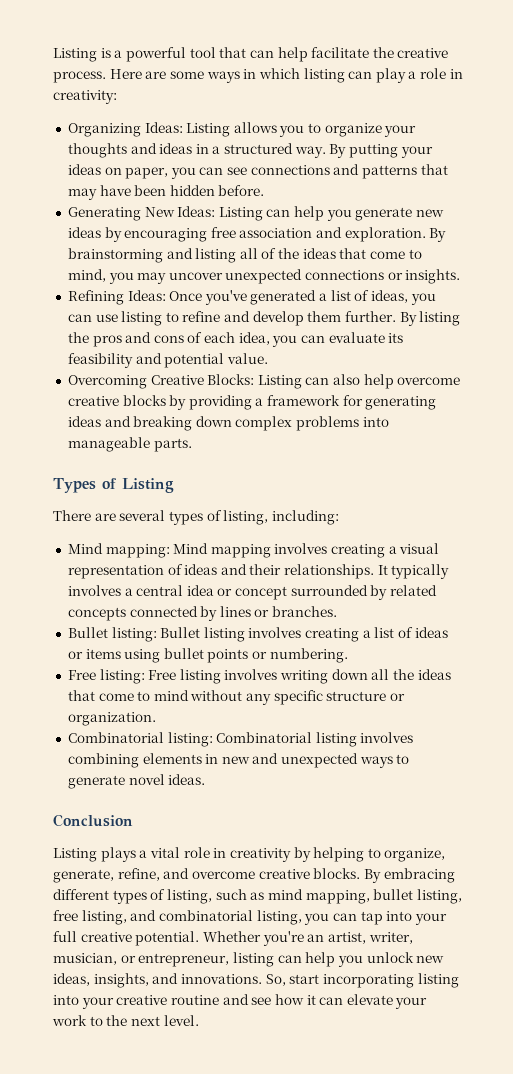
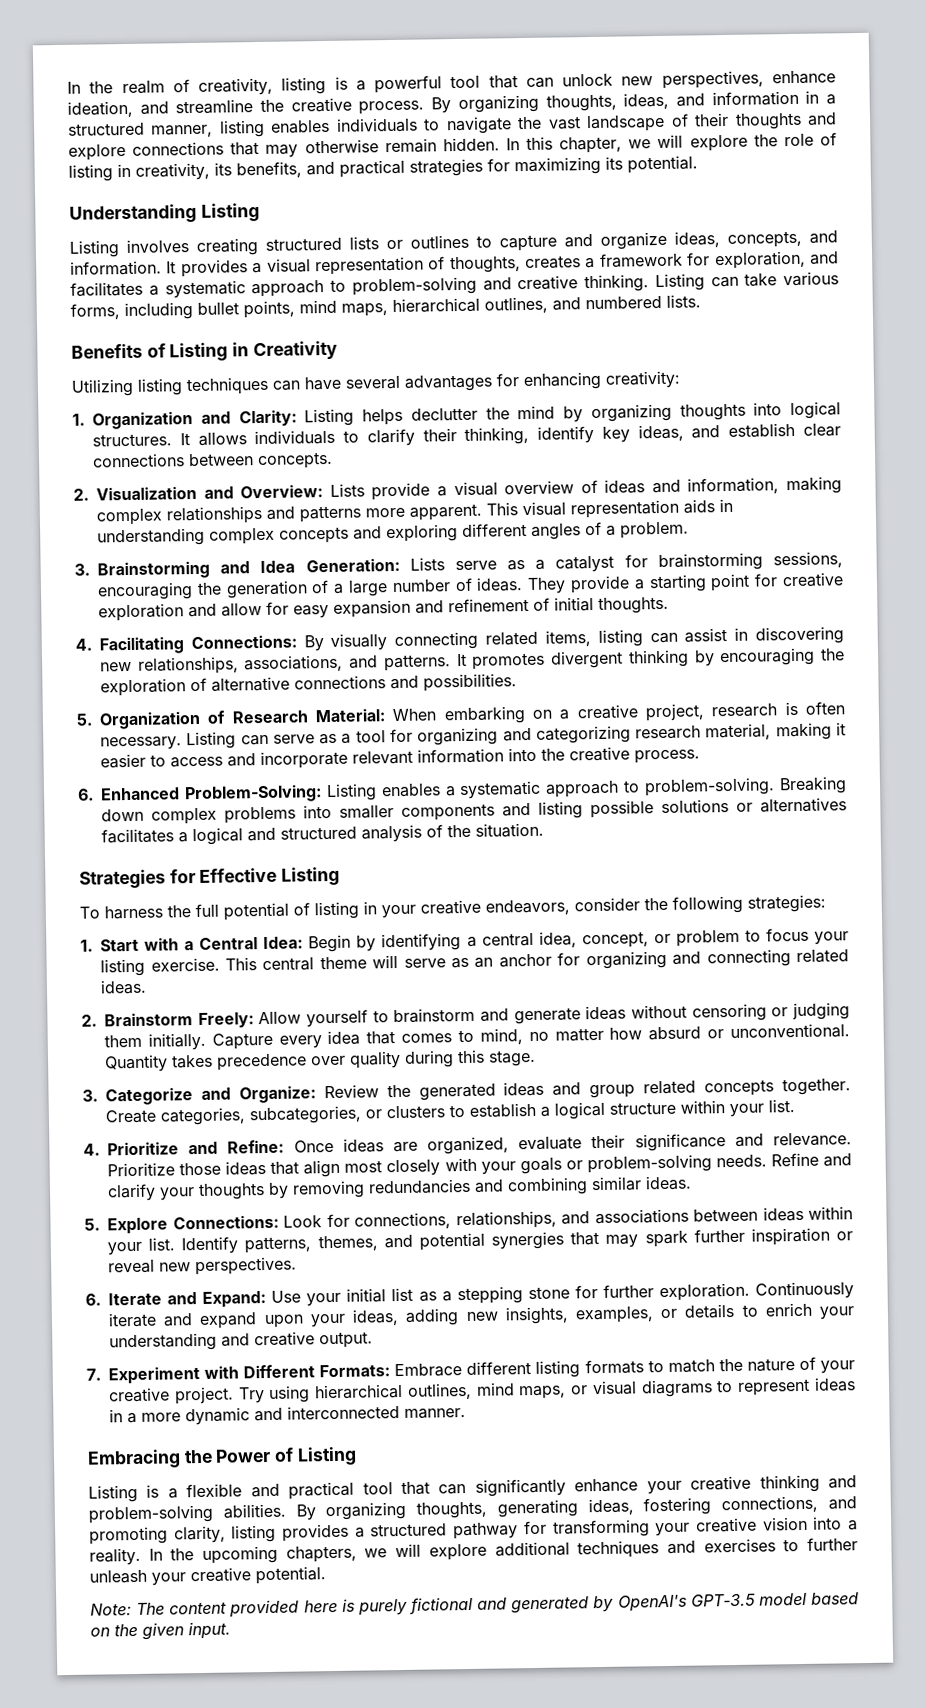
- Listing is a powerful tool that can help facilitate the creative process. Here are some ways in which listing can play a role in creativity:
- Organizing Ideas: Listing allows you to organize your thoughts and ideas in a structured way. By putting your ideas on paper, you can see connections and patterns that may have been hidden before.
- Generating New Ideas: Listing can help you generate new ideas by encouraging free association and exploration. By brainstorming and listing all of the ideas that come to mind, you may uncover unexpected connections or insights.
- Refining Ideas: Once you've generated a list of ideas, you can use listing to refine and develop them further. By listing the pros and cons of each idea, you can evaluate its feasibility and potential value.
- Overcoming Creative Blocks: Listing can also help overcome creative blocks by providing a framework for generating ideas and breaking down complex problems into manageable parts.
- Types of Listing
- There are several types of listing, including:
- Mind mapping: Mind mapping involves creating a visual representation of ideas and their relationships. It typically involves a central idea or concept surrounded by related concepts connected by lines or branches.
- Bullet listing: Bullet listing involves creating a list of ideas or items using bullet points or numbering.
- Free listing: Free listing involves writing down all the ideas that come to mind without any specific structure or organization.
- Combinatorial listing: Combinatorial listing involves combining elements in new and unexpected ways to generate novel ideas.
- Conclusion
- Listing plays a vital role in creativity by helping to organize, generate, refine, and overcome creative blocks. By embracing different types of listing, such as mind mapping, bullet listing, free listing, and combinatorial listing, you can tap into your full creative potential. Whether you're an artist, writer, musician, or entrepreneur, listing can help you unlock new ideas, insights, and innovations. So, start incorporating listing into your creative routine and see how it can elevate your work to the next level.
+ In the realm of creativity, listing is a powerful tool that can unlock new perspectives, enhance ideation, and streamline the creative process. By organizing thoughts, ideas, and information in a structured manner, listing enables individuals to navigate the vast landscape of their thoughts and explore connections that may otherwise remain hidden. In this chapter, we will explore the role of listing in creativity, its benefits, and practical strategies for maximizing its potential.
+ Understanding Listing
+ Listing involves creating structured lists or outlines to capture and organize ideas, concepts, and information. It provides a visual representation of thoughts, creates a framework for exploration, and facilitates a systematic approach to problem-solving and creative thinking. Listing can take various forms, including bullet points, mind maps, hierarchical outlines, and numbered lists.
+ Benefits of Listing in Creativity
+ Utilizing listing techniques can have several advantages for enhancing creativity:
+ 1. Organization and Clarity: Listing helps declutter the mind by organizing thoughts into logical structures. It allows individuals to clarify their thinking, identify key ideas, and establish clear connections between concepts.
+ 2. Visualization and Overview: Lists provide a visual overview of ideas and information, making complex relationships and patterns more apparent. This visual representation aids in understanding complex concepts and exploring different angles of a problem.
+ 3. Brainstorming and Idea Generation: Lists serve as a catalyst for brainstorming sessions, encouraging the generation of a large number of ideas. They provide a starting point for creative exploration and allow for easy expansion and refinement of initial thoughts.
+ 4. Facilitating Connections: By visually connecting related items, listing can assist in discovering new relationships, associations, and patterns. It promotes divergent thinking by encouraging the exploration of alternative connections and possibilities.
+ 5. Organization of Research Material: When embarking on a creative project, research is often necessary. Listing can serve as a tool for organizing and categorizing research material, making it easier to access and incorporate relevant information into the creative process.
+ 6. Enhanced Problem-Solving: Listing enables a systematic approach to problem-solving. Breaking down complex problems into smaller components and listing possible solutions or alternatives facilitates a logical and structured analysis of the situation.
+ Strategies for Effective Listing
+ To harness the full potential of listing in your creative endeavors, consider the following strategies:
+ 1. Start with a Central Idea: Begin by identifying a central idea, concept, or problem to focus your listing exercise. This central theme will serve as an anchor for organizing and connecting related ideas.
+ 2. Brainstorm Freely: Allow yourself to brainstorm and generate ideas without censoring or judging them initially. Capture every idea that comes to mind, no matter how absurd or unconventional. Quantity takes precedence over quality during this stage.
+ 3. Categorize and Organize: Review the generated ideas and group related concepts together. Create categories, subcategories, or clusters to establish a logical structure within your list.
+ 4. Prioritize and Refine: Once ideas are organized, evaluate their significance and relevance. Prioritize those ideas that align most closely with your goals or problem-solving needs. Refine and clarify your thoughts by removing redundancies and combining similar ideas.
+ 5. Explore Connections: Look for connections, relationships, and associations between ideas within your list. Identify patterns, themes, and potential synergies that may spark further inspiration or reveal new perspectives.
+ 6. Iterate and Expand: Use your initial list as a stepping stone for further exploration. Continuously iterate and expand upon your ideas, adding new insights, examples, or details to enrich your understanding and creative output.
+ 7. Experiment with Different Formats: Embrace different listing formats to match the nature of your creative project. Try using hierarchical outlines, mind maps, or visual diagrams to represent ideas in a more dynamic and interconnected manner.
+ Embracing the Power of Listing
+ Listing is a flexible and practical tool that can significantly enhance your creative thinking and problem-solving abilities. By organizing thoughts, generating ideas, fostering connections, and promoting clarity, listing provides a structured pathway for transforming your creative vision into a reality. In the upcoming chapters, we will explore additional techniques and exercises to further unleash your creative potential.
+ Note: The content provided here is purely fictional and generated by OpenAI's GPT-3.5 model based on the given input.

